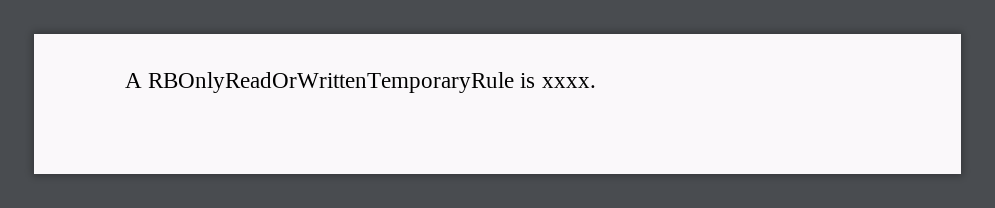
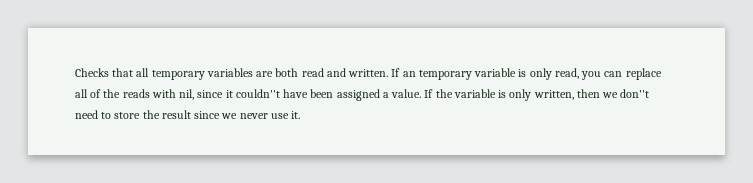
- A RBOnlyReadOrWrittenTemporaryRule is xxxx.
+ Checks that all temporary variables are both read and written. If an temporary variable is only read, you can replace all of the reads with nil, since it couldn''t have been assigned a value. If the variable is only written, then we don''t need to store the result since we never use it.

